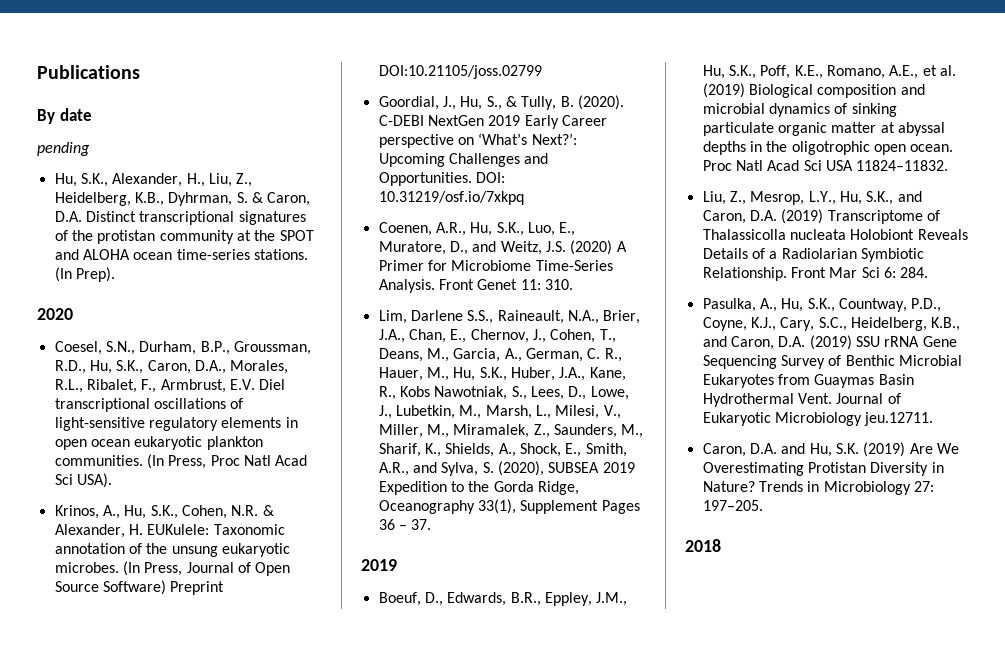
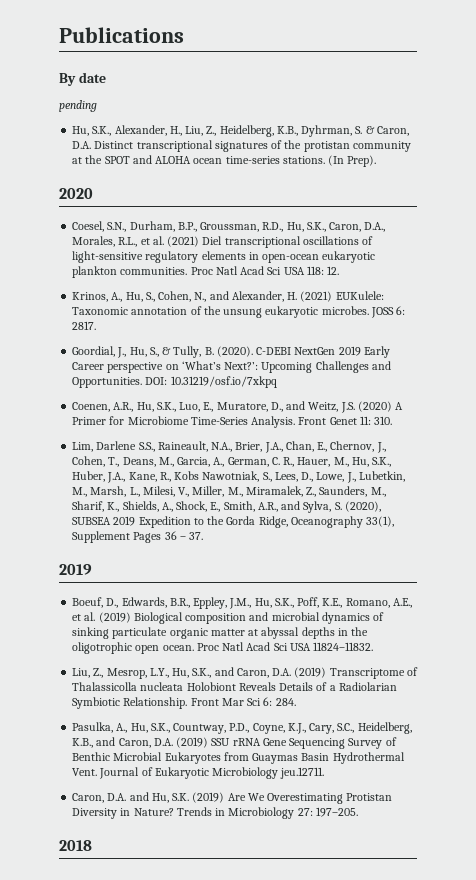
- Coesel, S.N., Durham, B.P., Groussman, R.D., Hu, S.K., Caron, D.A., Morales, R.L., Ribalet, F., Armbrust, E.V. Diel transcriptional oscillations of light-sensitive regulatory elements in open ocean eukaryotic plankton communities.
+ Coesel, S.N., Durham, B.P., Groussman, R.D., Hu, S.K., Caron, D.A., Morales, R.L., et al. (2021) Diel transcriptional oscillations of light-sensitive regulatory elements in open-ocean eukaryotic plankton communities.
- (In Press, Proc Natl Acad Sci USA).
+ Proc Natl Acad Sci USA 118: 12.
- Krinos, A., Hu, S.K., Cohen, N.R. & Alexander, H. EUKulele: Taxonomic annotation of the unsung eukaryotic microbes.
+ Krinos, A., Hu, S., Cohen, N., and Alexander, H. (2021) EUKulele: Taxonomic annotation of the unsung eukaryotic microbes.
- (In Press, Journal of Open Source Software) Preprint DOI:10.21105/joss.02799
+ JOSS 6: 2817.

